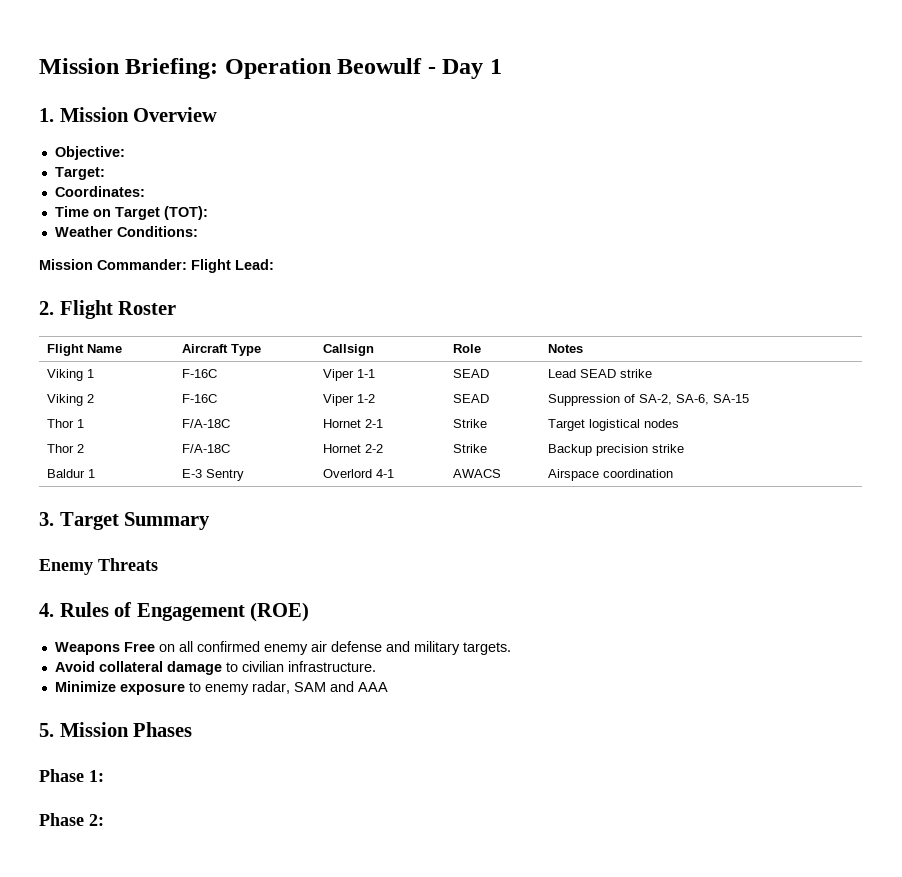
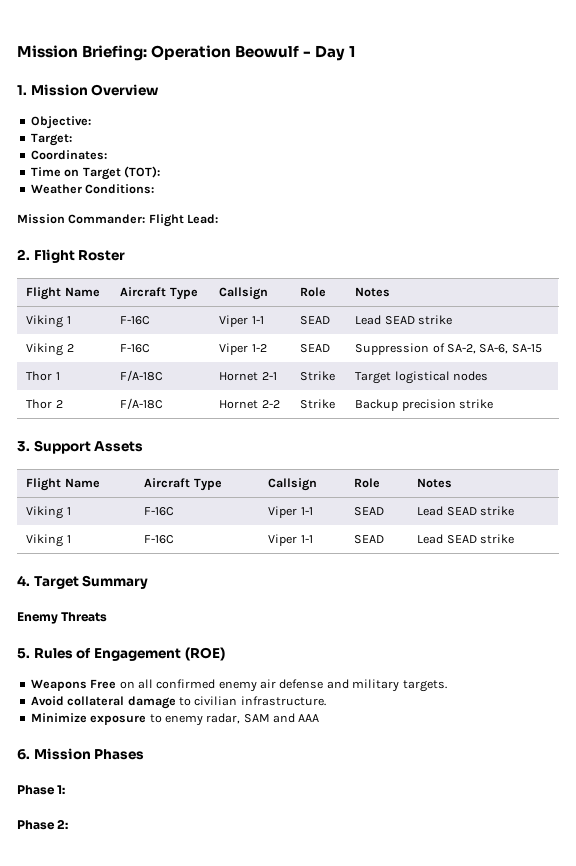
- Baldur 1 | E-3 Sentry | Overlord 4-1 | AWACS | Airspace coordination
- 3. Target Summary
+ 3. Support Assets
+ Flight Name | Aircraft Type | Callsign | Role | Notes
+ Viking 1 | F-16C | Viper 1-1 | SEAD | Lead SEAD strike
+ Viking 1 | F-16C | Viper 1-1 | SEAD | Lead SEAD strike
+ 4. Target Summary
- 4. Rules of Engagement (ROE)
+ 5. Rules of Engagement (ROE)
- 5. Mission Phases
+ 6. Mission Phases

